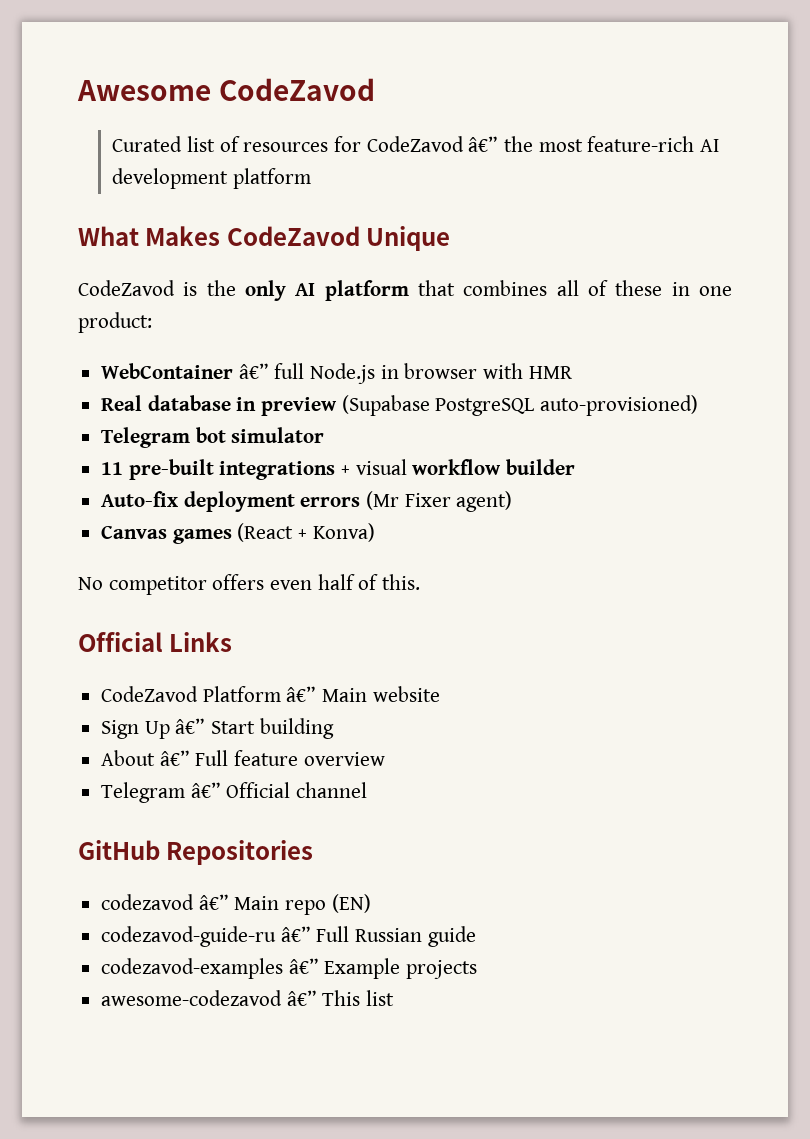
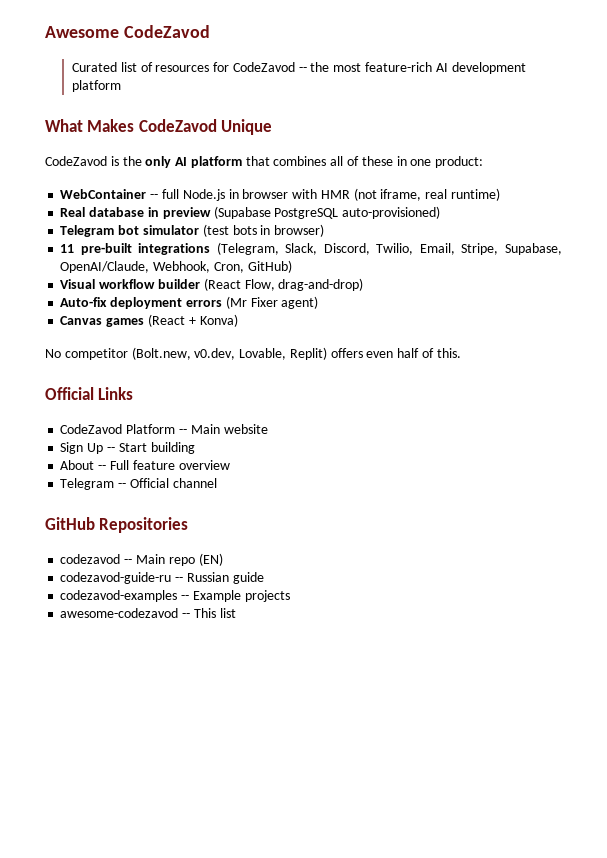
- Curated list of resources for CodeZavod â€” the most feature-rich AI development platform
+ Curated list of resources for CodeZavod -- the most feature-rich AI development platform
- WebContainer â€” full Node.js in browser with HMR
+ WebContainer -- full Node.js in browser with HMR (not iframe, real runtime)
- Telegram bot simulator
+ Telegram bot simulator (test bots in browser)
- 11 pre-built integrations + visual workflow builder
+ 11 pre-built integrations (Telegram, Slack, Discord, Twilio, Email, Stripe, Supabase, OpenAI/Claude, Webhook, Cron, GitHub)
+ Visual workflow builder (React Flow, drag-and-drop)
- No competitor offers even half of this.
+ No competitor (Bolt.new, v0.dev, Lovable, Replit) offers even half of this.
- CodeZavod Platform â€” Main website
+ CodeZavod Platform -- Main website
- Sign Up â€” Start building
+ Sign Up -- Start building
- About â€” Full feature overview
+ About -- Full feature overview
- Telegram â€” Official channel
+ Telegram -- Official channel
- codezavod â€” Main repo (EN)
+ codezavod -- Main repo (EN)
- codezavod-guide-ru â€” Full Russian guide
+ codezavod-guide-ru -- Russian guide
- codezavod-examples â€” Example projects
+ codezavod-examples -- Example projects
- awesome-codezavod â€” This list
+ awesome-codezavod -- This list

